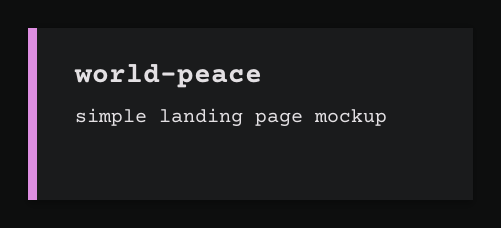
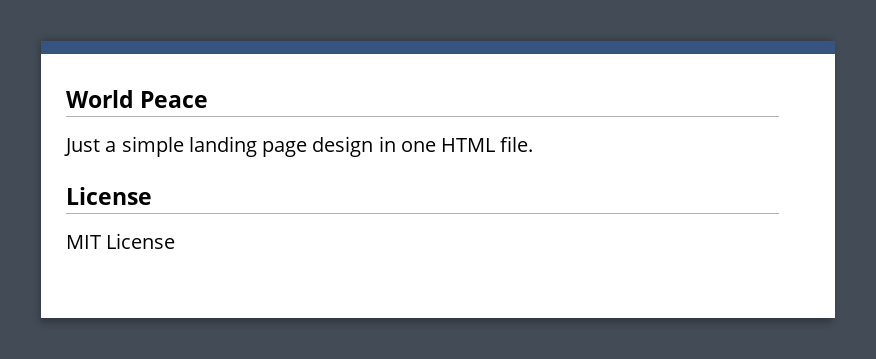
- world-peace
- simple landing page mockup
+ World Peace
+ Just a simple landing page design in one HTML file.
+ License
+ MIT License

